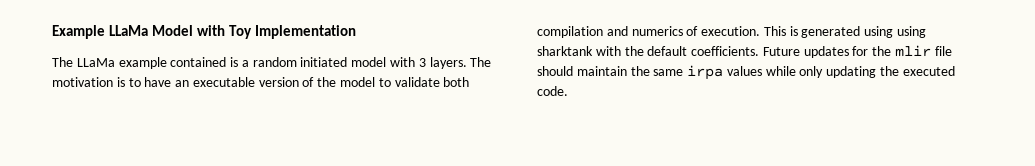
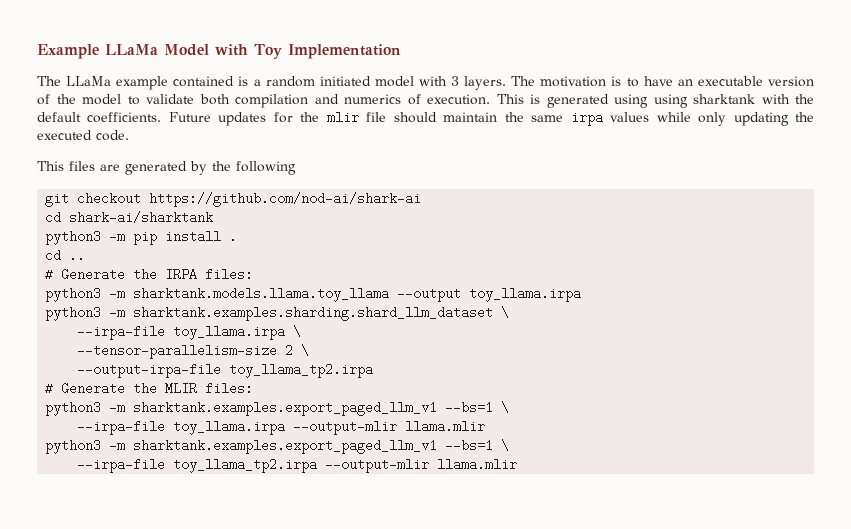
+ This files are generated by the following
+ git checkout https://github.com/nod-ai/shark-ai
+ cd shark-ai/sharktank
+ python3 -m pip install .
+ cd ..
+ # Generate the IRPA files:
+ python3 -m sharktank.models.llama.toy_llama --output toy_llama.irpa
+ python3 -m sharktank.examples.sharding.shard_llm_dataset \
+ --irpa-file toy_llama.irpa \
+ --tensor-parallelism-size 2 \
+ --output-irpa-file toy_llama_tp2.irpa
+ # Generate the MLIR files:
+ python3 -m sharktank.examples.export_paged_llm_v1 --bs=1 \
+ --irpa-file toy_llama.irpa --output-mlir llama.mlir
+ python3 -m sharktank.examples.export_paged_llm_v1 --bs=1 \
+ --irpa-file toy_llama_tp2.irpa --output-mlir llama.mlir

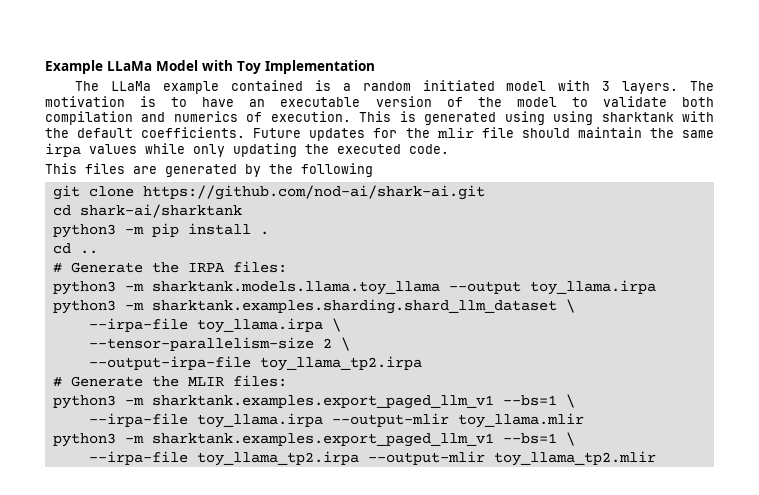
- git checkout https://github.com/nod-ai/shark-ai
+ git clone https://github.com/nod-ai/shark-ai.git
- --irpa-file toy_llama.irpa --output-mlir llama.mlir
+ --irpa-file toy_llama.irpa --output-mlir toy_llama.mlir
- --irpa-file toy_llama_tp2.irpa --output-mlir llama.mlir
+ --irpa-file toy_llama_tp2.irpa --output-mlir toy_llama_tp2.mlir

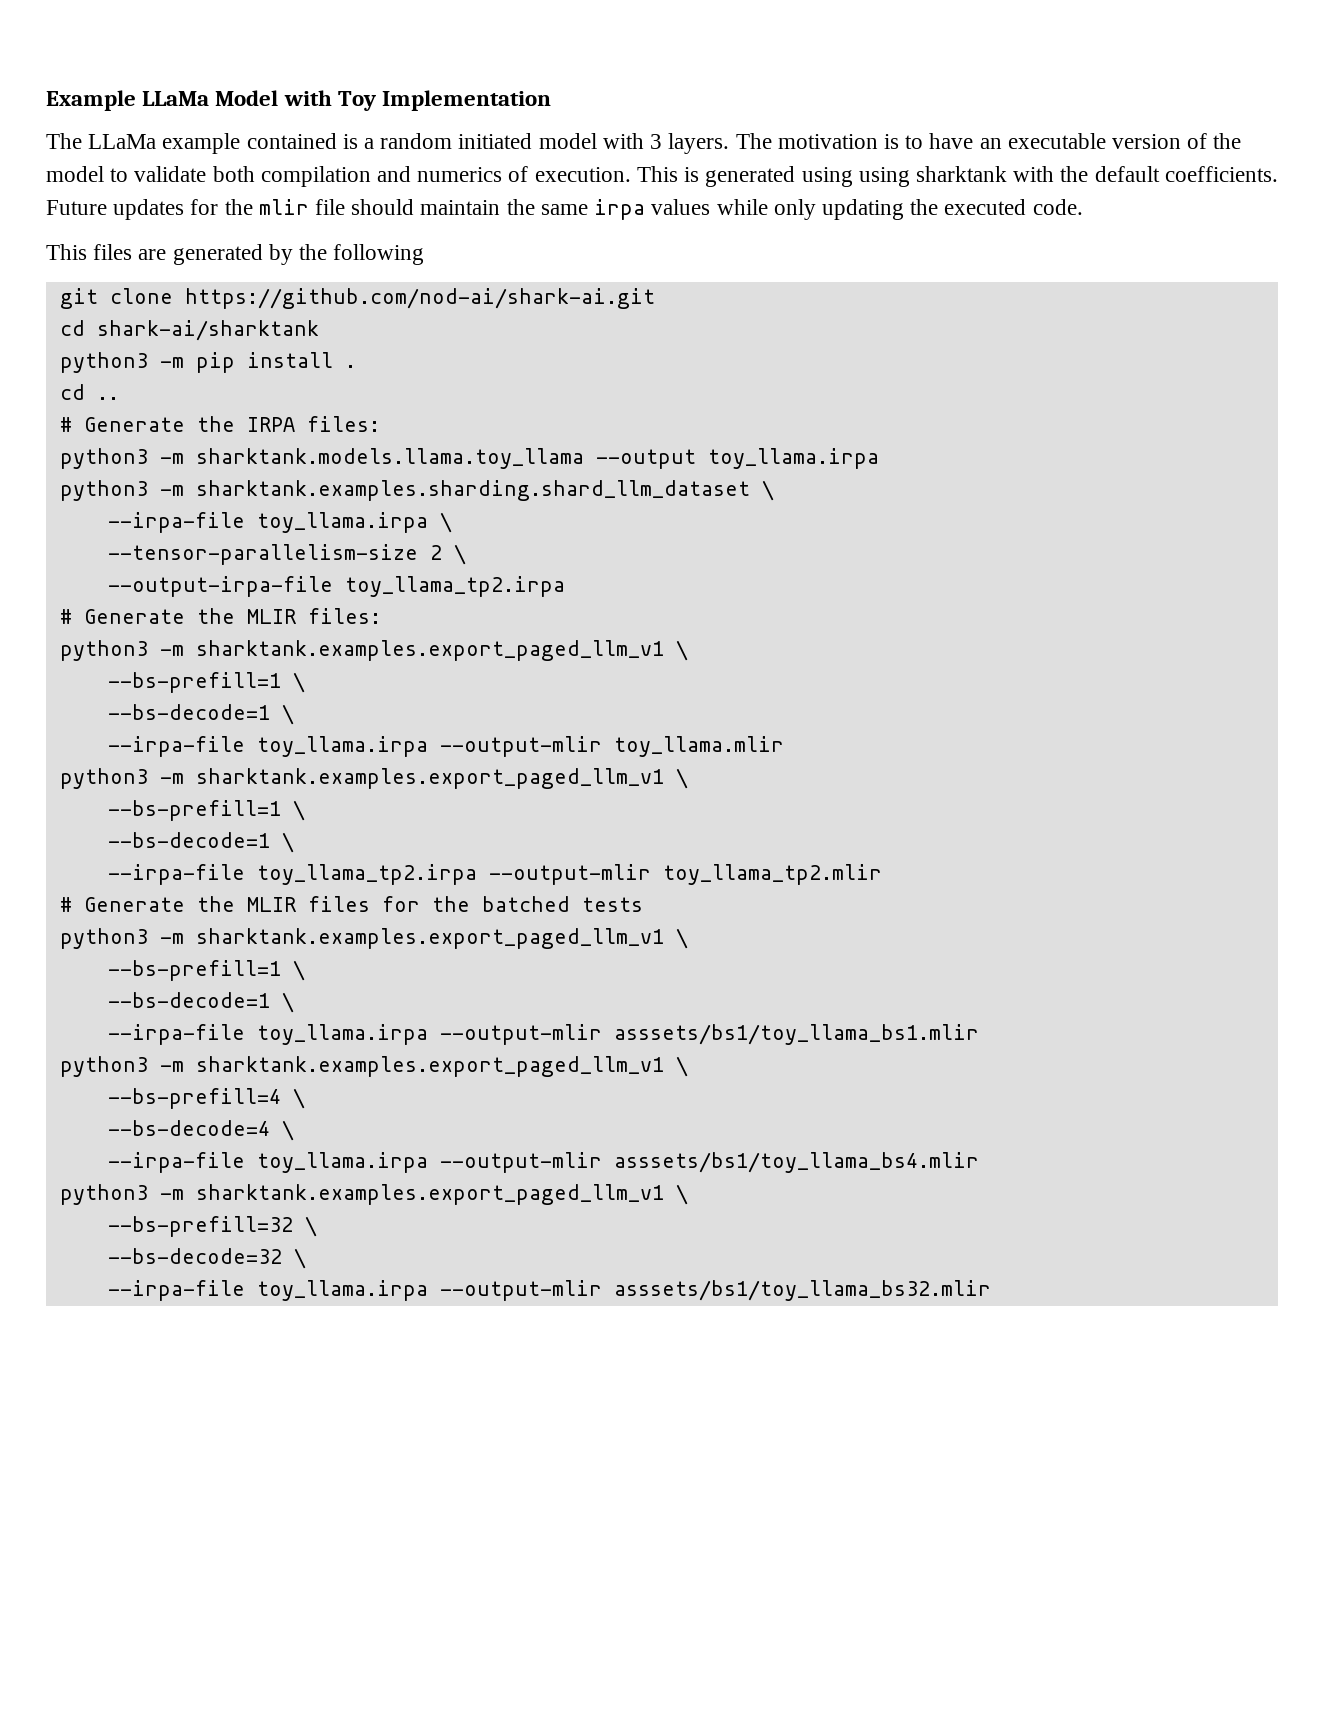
  # Generate the MLIR files:
- python3 -m sharktank.examples.export_paged_llm_v1 --bs=1 \
+ python3 -m sharktank.examples.export_paged_llm_v1 \
+ --bs-prefill=1 \
+ --bs-decode=1 \
  --irpa-file toy_llama.irpa --output-mlir toy_llama.mlir
- python3 -m sharktank.examples.export_paged_llm_v1 --bs=1 \
+ python3 -m sharktank.examples.export_paged_llm_v1 \
+ --bs-prefill=1 \
+ --bs-decode=1 \
+ # Generate the MLIR files for the batched tests
+ python3 -m sharktank.examples.export_paged_llm_v1 \
+ --bs-prefill=1 \
+ --bs-decode=1 \
+ --irpa-file toy_llama.irpa --output-mlir asssets/bs1/toy_llama_bs1.mlir
+ python3 -m sharktank.examples.export_paged_llm_v1 \
+ --bs-prefill=4 \
+ --bs-decode=4 \
+ --irpa-file toy_llama.irpa --output-mlir asssets/bs1/toy_llama_bs4.mlir
+ python3 -m sharktank.examples.export_paged_llm_v1 \
+ --bs-prefill=32 \
+ --bs-decode=32 \
+ --irpa-file toy_llama.irpa --output-mlir asssets/bs1/toy_llama_bs32.mlir

